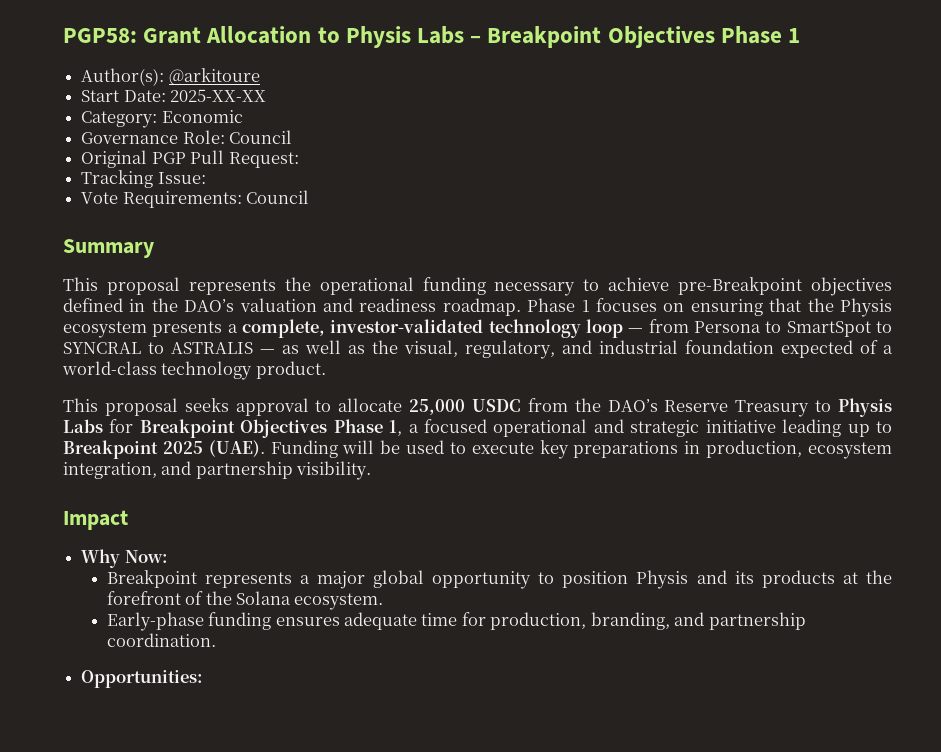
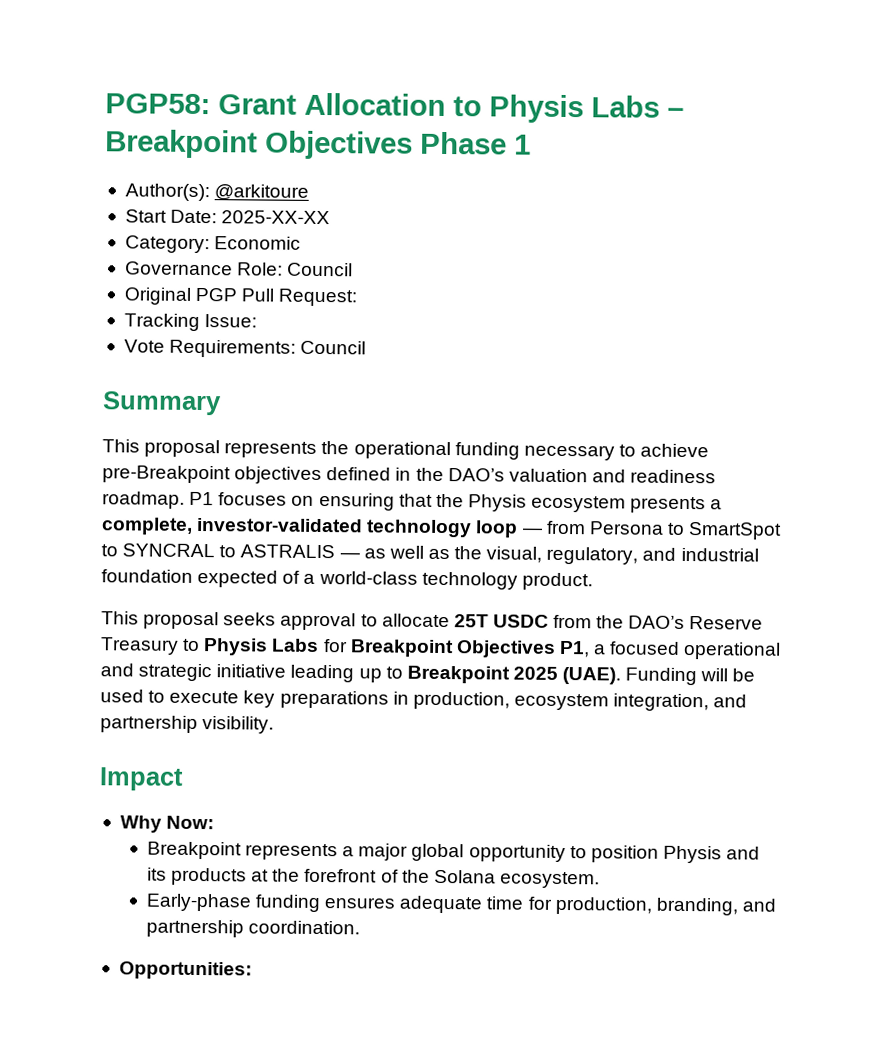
- Phase 1 focuses on ensuring that the Physis ecosystem presents a complete, investor-validated technology loop — from Persona to SmartSpot to SYNCRAL to ASTRALIS — as well as the visual, regulatory, and industrial foundation expected of a world-class technology product.
+ P1 focuses on ensuring that the Physis ecosystem presents a complete, investor-validated technology loop — from Persona to SmartSpot to SYNCRAL to ASTRALIS — as well as the visual, regulatory, and industrial foundation expected of a world-class technology product.
- This proposal seeks approval to allocate 25,000 USDC from the DAO’s Reserve Treasury to Physis Labs for Breakpoint Objectives Phase 1, a focused operational and strategic initiative leading up to Breakpoint 2025 (UAE).
+ This proposal seeks approval to allocate 25T USDC from the DAO’s Reserve Treasury to Physis Labs for Breakpoint Objectives P1, a focused operational and strategic initiative leading up to Breakpoint 2025 (UAE).

